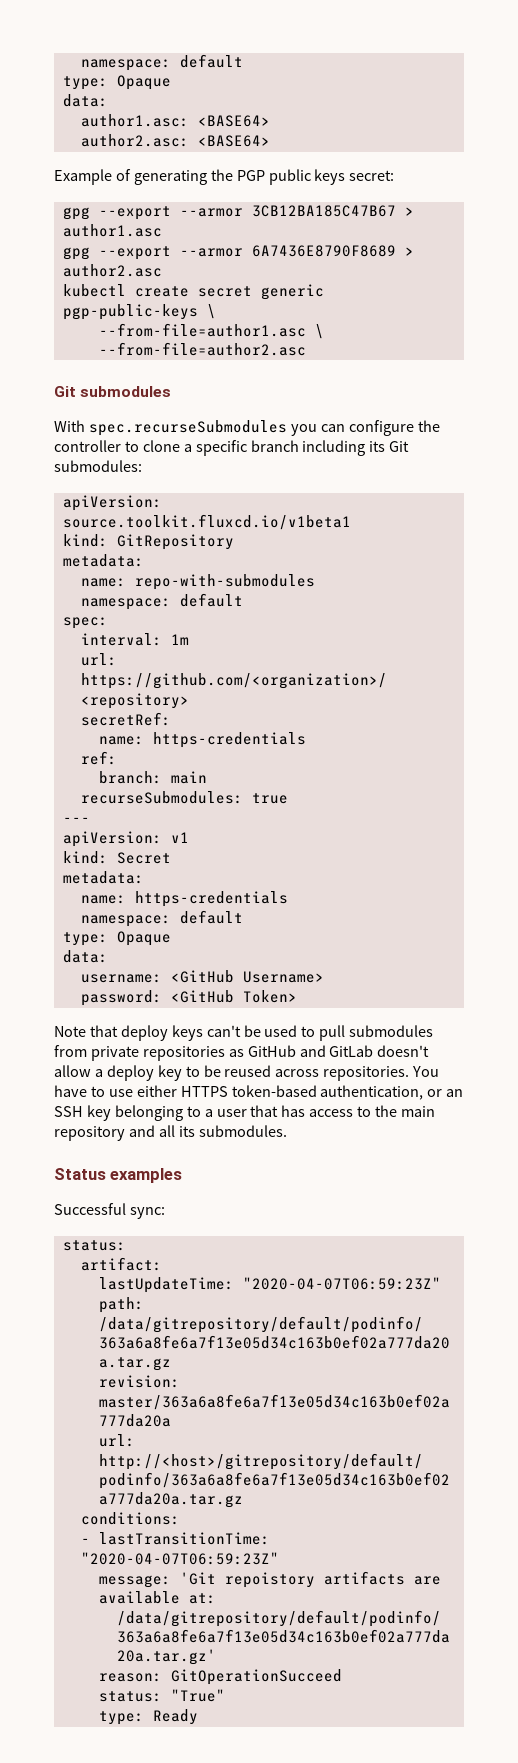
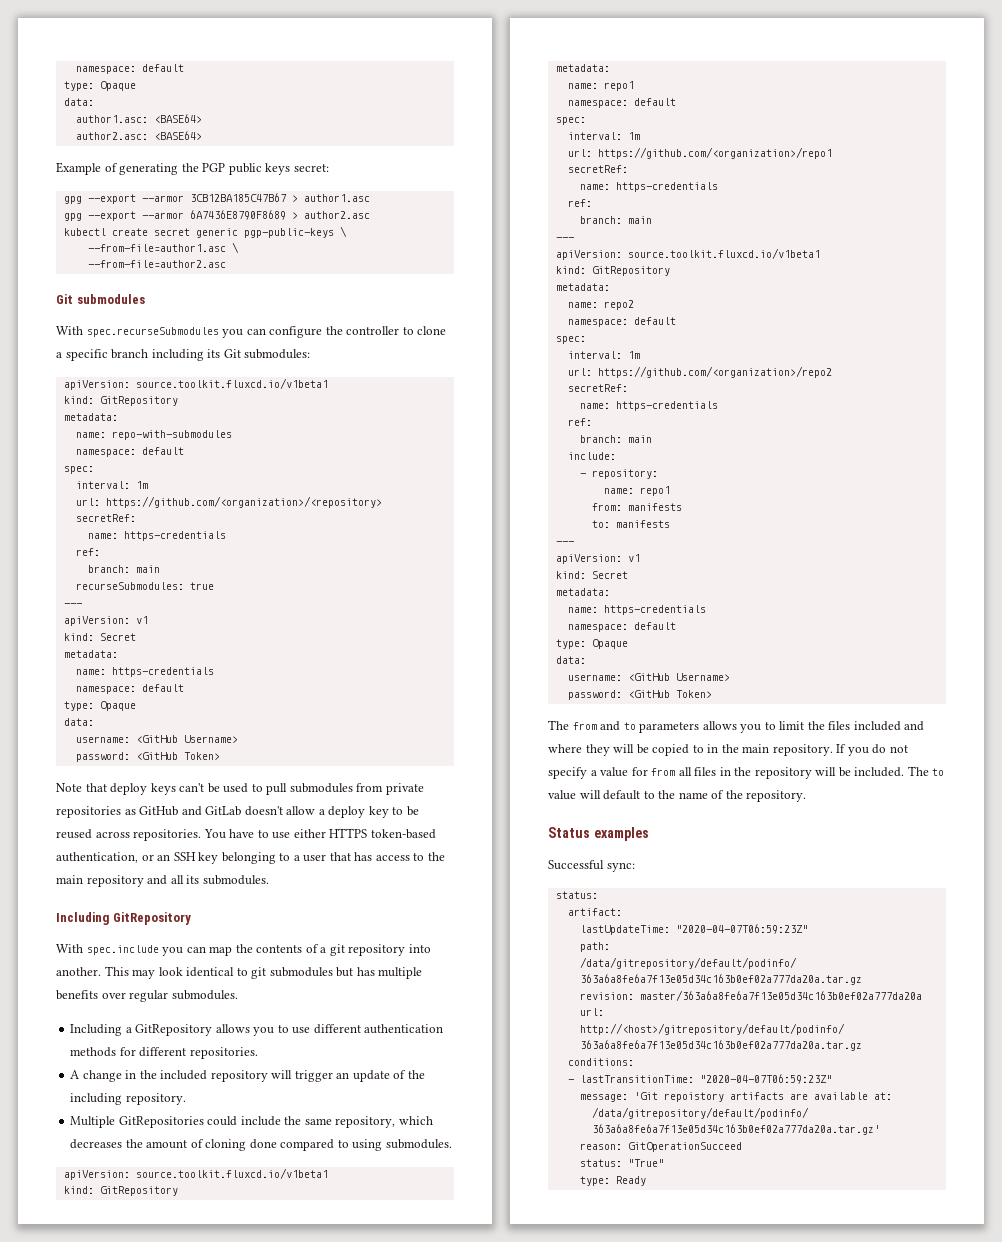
+ Including GitRepository
+ With spec.include you can map the contents of a git repository into another. This may look identical to git submodules but has multiple benefits over regular submodules.
+ Including a GitRepository allows you to use different authentication methods for different repositories.
+ A change in the included repository will trigger an update of the including repository.
+ Multiple GitRepositories could include the same repository, which decreases the amount of cloning done compared to using submodules.
+ apiVersion: source.toolkit.fluxcd.io/v1beta1
+ kind: GitRepository
+ metadata:
+ name: repo1
+ namespace: default
+ spec:
+ interval: 1m
+ url: https://github.com/<organization>/repo1
+ secretRef:
+ name: https-credentials
+ ref:
+ branch: main
+ ---
+ apiVersion: source.toolkit.fluxcd.io/v1beta1
+ kind: GitRepository
+ metadata:
+ name: repo2
+ namespace: default
+ spec:
+ interval: 1m
+ url: https://github.com/<organization>/repo2
+ secretRef:
+ name: https-credentials
+ ref:
+ branch: main
+ include:
+ - repository:
+ name: repo1
+ from: manifests
+ to: manifests
+ ---
+ apiVersion: v1
+ kind: Secret
+ metadata:
+ name: https-credentials
+ namespace: default
+ type: Opaque
+ data:
+ username: <GitHub Username>
+ password: <GitHub Token>
+ The from and to parameters allows you to limit the files included and where they will be copied to in the main repository. If you do not specify a value for from all files in the repository will be included. The to value will default to the name of the repository.

